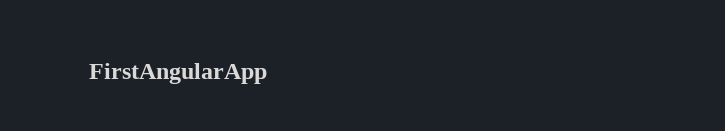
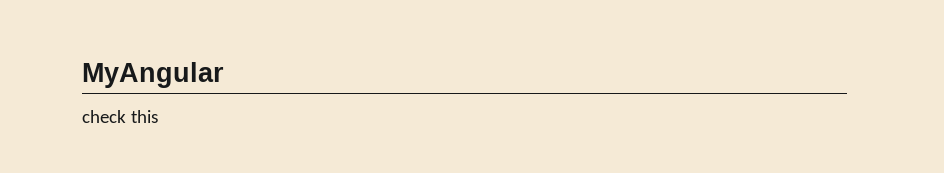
- FirstAngularApp
+ MyAngular
+ check this

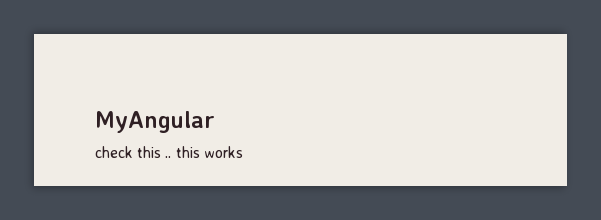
- check this
+ check this .. this works

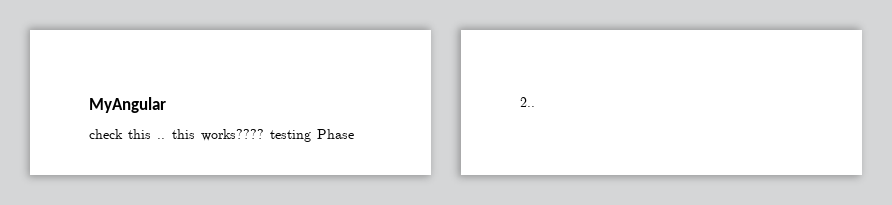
- check this .. this works
+ check this .. this works???? testing Phase 2..

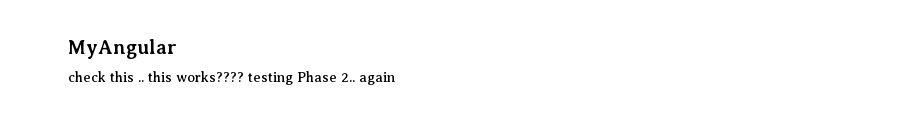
- check this .. this works???? testing Phase 2..
+ check this .. this works???? testing Phase 2.. again

